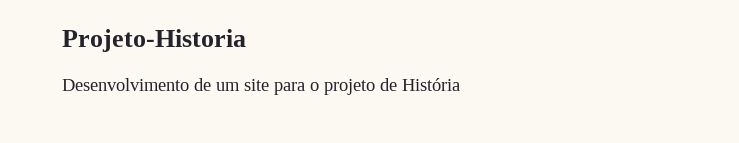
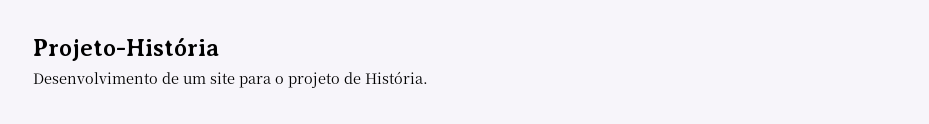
- Projeto-Historia
+ Projeto-História
- Desenvolvimento de um site para o projeto de História
+ Desenvolvimento de um site para o projeto de História.

